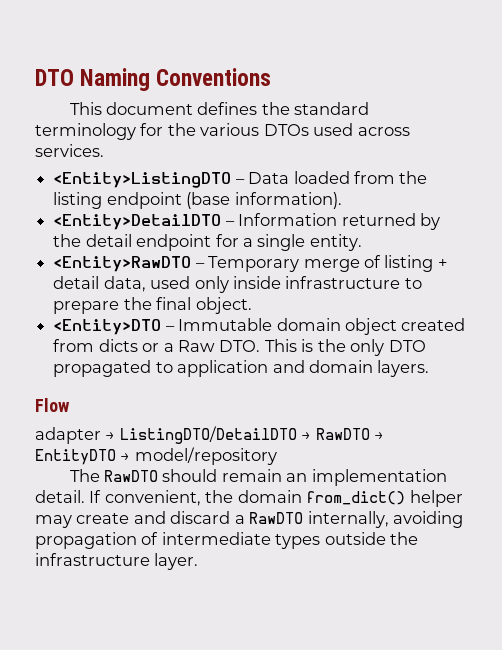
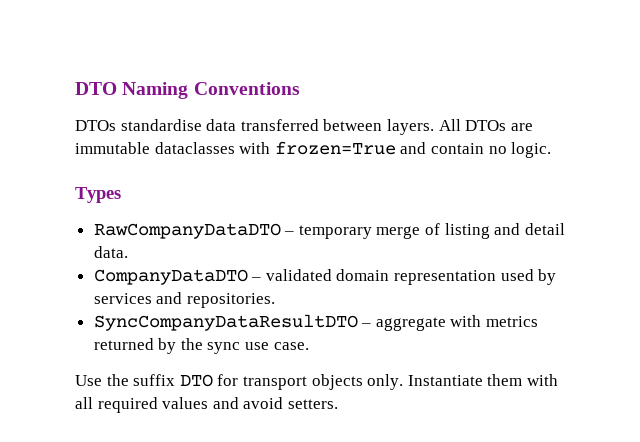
- This document defines the standard terminology for the various DTOs used across services.
- <Entity>ListingDTO – Data loaded from the listing endpoint (base information).
- <Entity>DetailDTO – Information returned by the detail endpoint for a single entity.
- <Entity>RawDTO – Temporary merge of listing + detail data, used only inside infrastructure to prepare the final object.
- <Entity>DTO – Immutable domain object created from dicts or a Raw DTO. This is the only DTO propagated to application and domain layers.
- Flow
- adapter → ListingDTO/DetailDTO → RawDTO → EntityDTO → model/repository
- The RawDTO should remain an implementation detail. If convenient, the domain from_dict() helper may create and discard a RawDTO internally, avoiding propagation of intermediate types outside the infrastructure layer.
+ DTOs standardise data transferred between layers. All DTOs are immutable dataclasses with frozen=True and contain no logic.
+ Types
+ RawCompanyDataDTO – temporary merge of listing and detail data.
+ CompanyDataDTO – validated domain representation used by services and repositories.
+ SyncCompanyDataResultDTO – aggregate with metrics returned by the sync use case.
+ Use the suffix DTO for transport objects only. Instantiate them with all required values and avoid setters.

